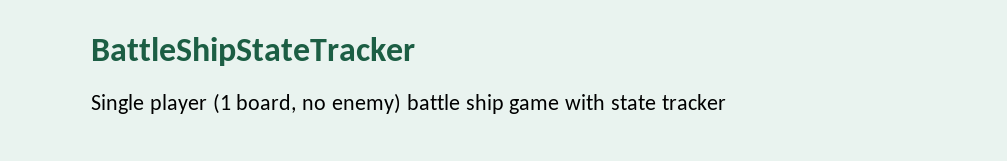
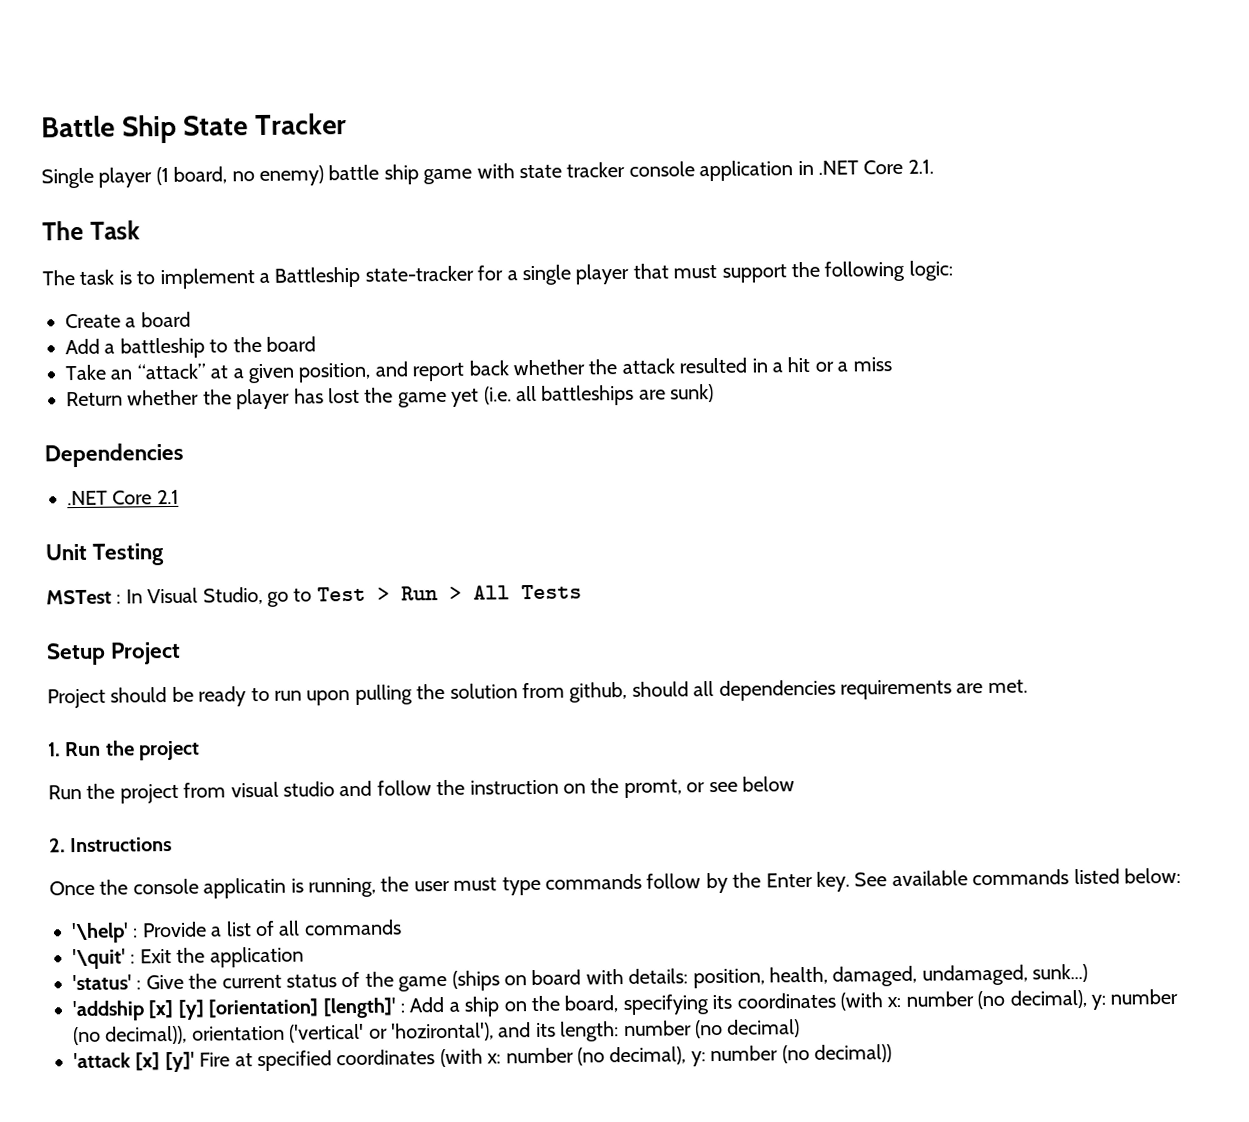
- BattleShipStateTracker
+ Battle Ship State Tracker
- Single player (1 board, no enemy) battle ship game with state tracker
+ Single player (1 board, no enemy) battle ship game with state tracker console application in .NET Core 2.1.
+ The Task
+ The task is to implement a Battleship state-tracker for a single player that must support the following logic:
+ Create a board
+ Add a battleship to the board
+ Take an “attack” at a given position, and report back whether the attack resulted in a hit or a miss
+ Return whether the player has lost the game yet (i.e. all battleships are sunk)
+ Dependencies
+ .NET Core 2.1
+ Unit Testing
+ MSTest : In Visual Studio, go to Test > Run > All Tests
+ Setup Project
+ Project should be ready to run upon pulling the solution from github, should all dependencies requirements are met.
+ 1. Run the project
+ Run the project from visual studio and follow the instruction on the promt, or see below
+ 2. Instructions
+ Once the console applicatin is running, the user must type commands follow by the Enter key. See available commands listed below:
+ '\help' : Provide a list of all commands
+ '\quit' : Exit the application
+ 'status' : Give the current status of the game (ships on board with details: position, health, damaged, undamaged, sunk...)
+ 'addship [x] [y] [orientation] [length]' : Add a ship on the board, specifying its coordinates (with x: number (no decimal), y: number (no decimal)), orientation ('vertical' or 'hozirontal'), and its length: number (no decimal)
+ 'attack [x] [y]' Fire at specified coordinates (with x: number (no decimal), y: number (no decimal))

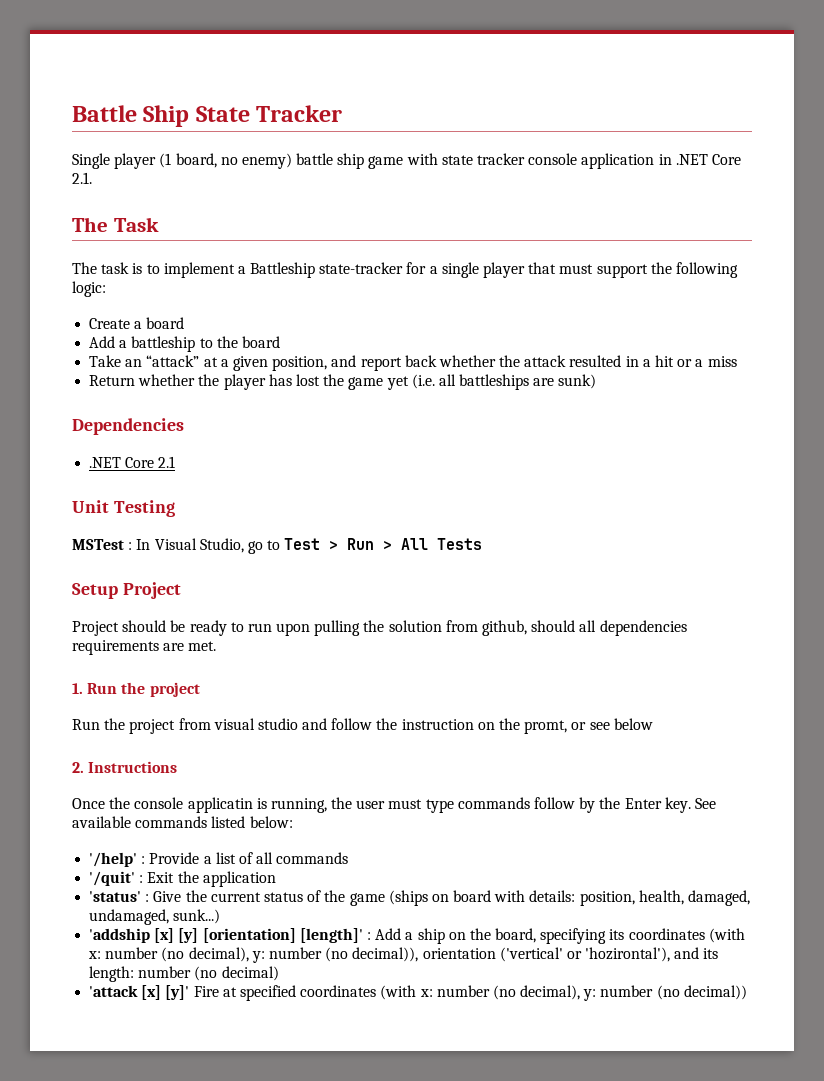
- '\help' : Provide a list of all commands
+ '/help' : Provide a list of all commands
- '\quit' : Exit the application
+ '/quit' : Exit the application

